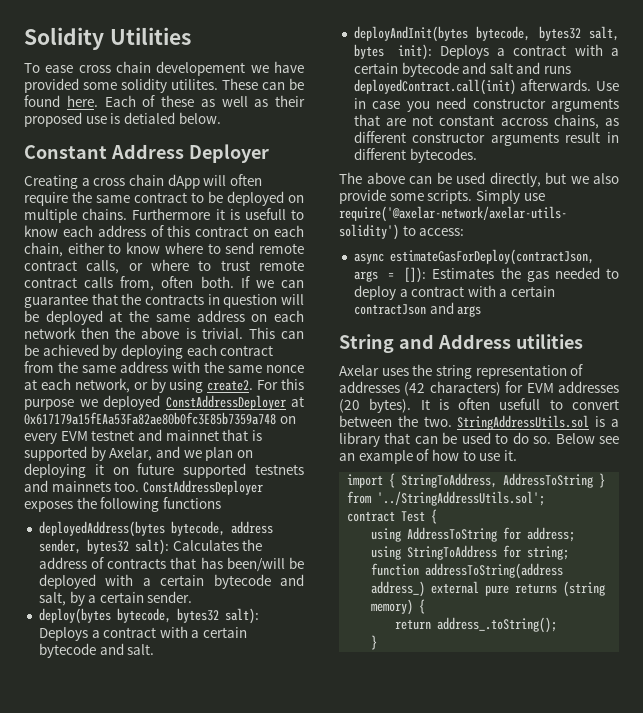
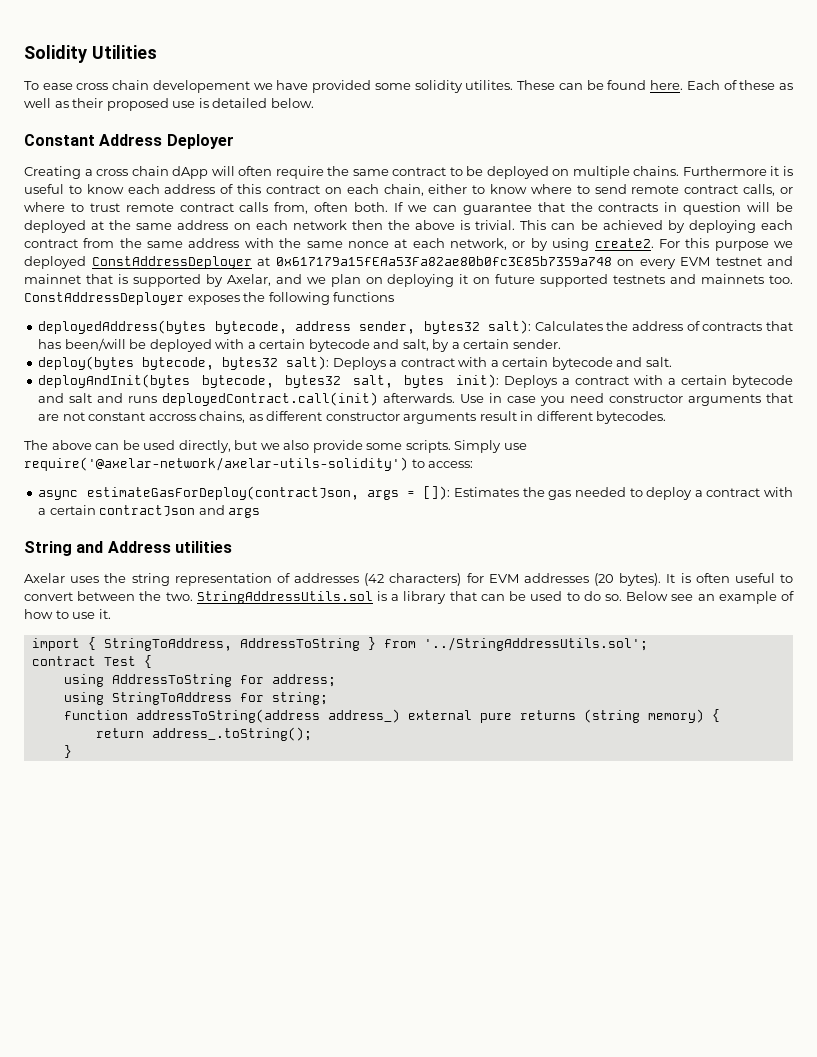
- Each of these as well as their proposed use is detialed below.
+ Each of these as well as their proposed use is detailed below.
- Furthermore it is usefull to know each address of this contract on each chain, either to know where to send remote contract calls, or where to trust remote contract calls from, often both.
+ Furthermore it is useful to know each address of this contract on each chain, either to know where to send remote contract calls, or where to trust remote contract calls from, often both.
- It is often usefull to convert between the two.
+ It is often useful to convert between the two.

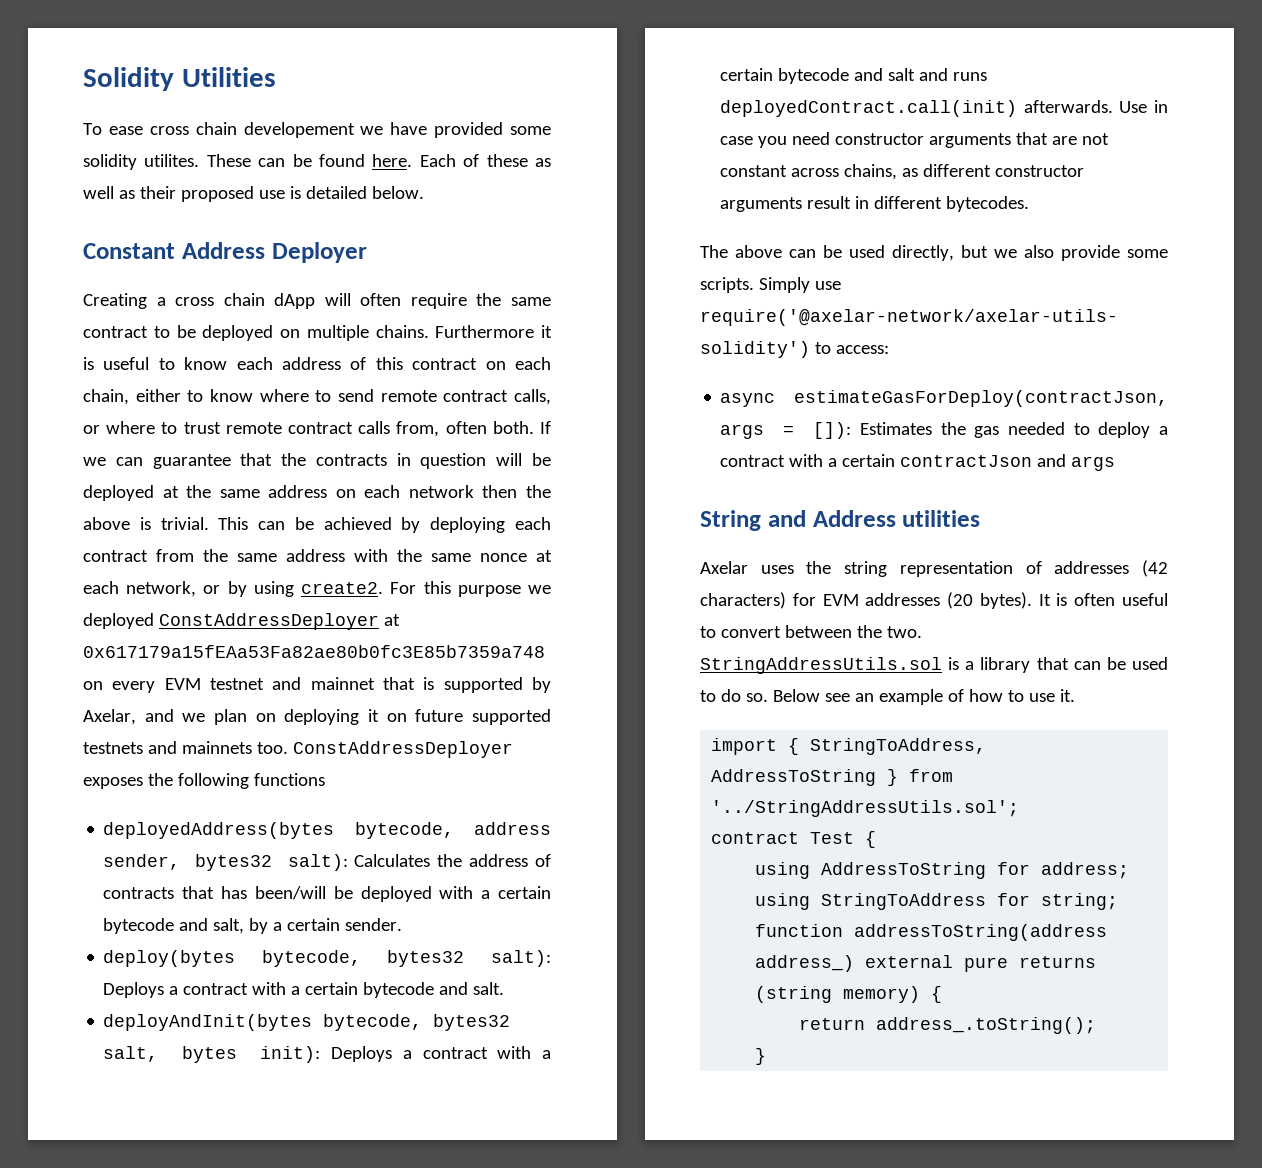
- Use in case you need constructor arguments that are not constant accross chains, as different constructor arguments result in different bytecodes.
+ Use in case you need constructor arguments that are not constant across chains, as different constructor arguments result in different bytecodes.

